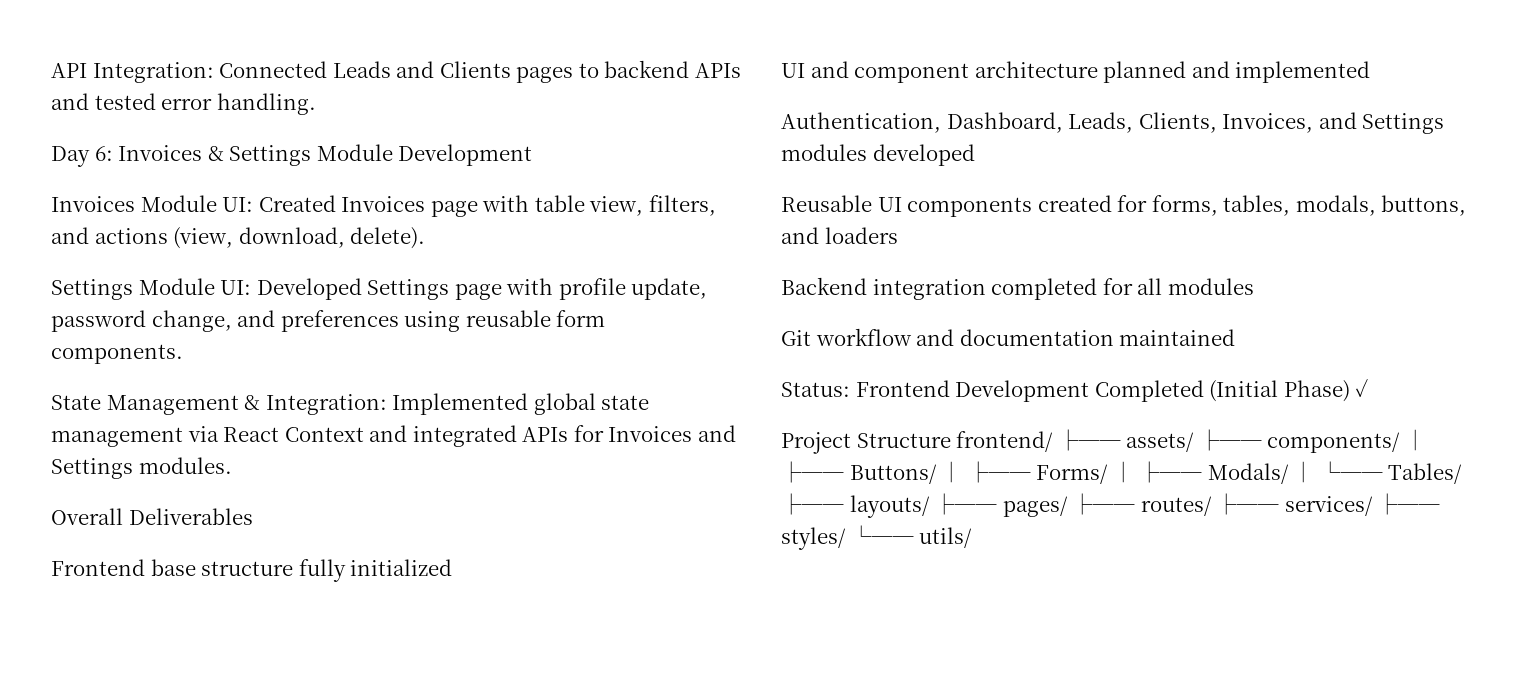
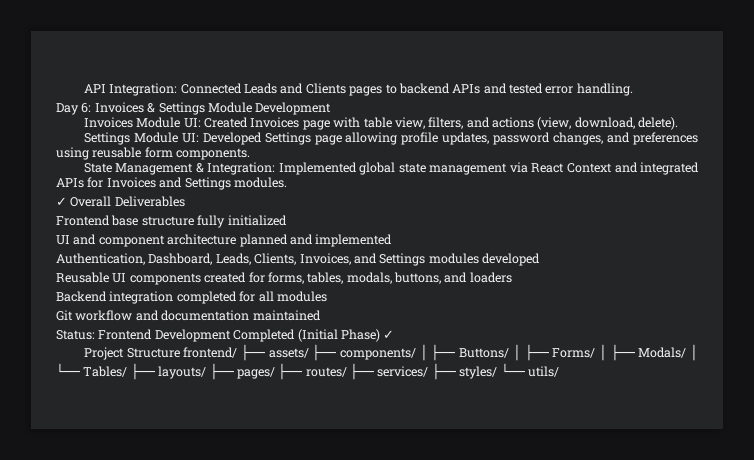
- Settings Module UI: Developed Settings page with profile update, password change, and preferences using reusable form components.
+ Settings Module UI: Developed Settings page allowing profile updates, password changes, and preferences using reusable form components.
- Overall Deliverables
+ ✓ Overall Deliverables

